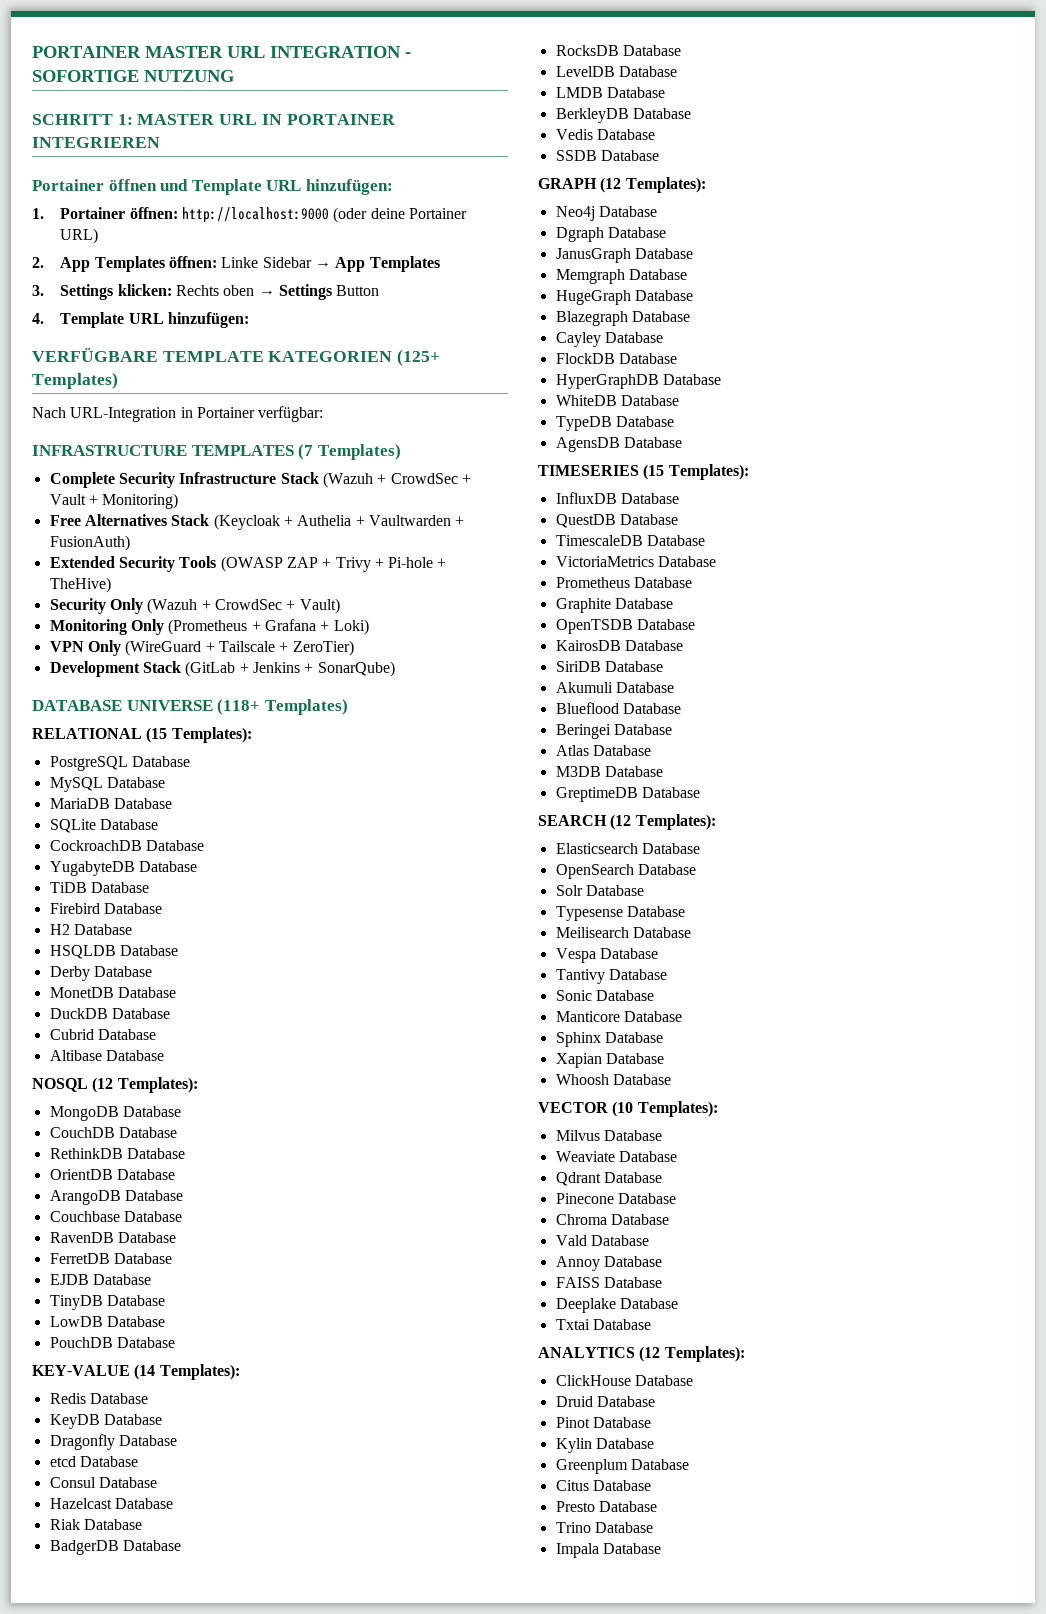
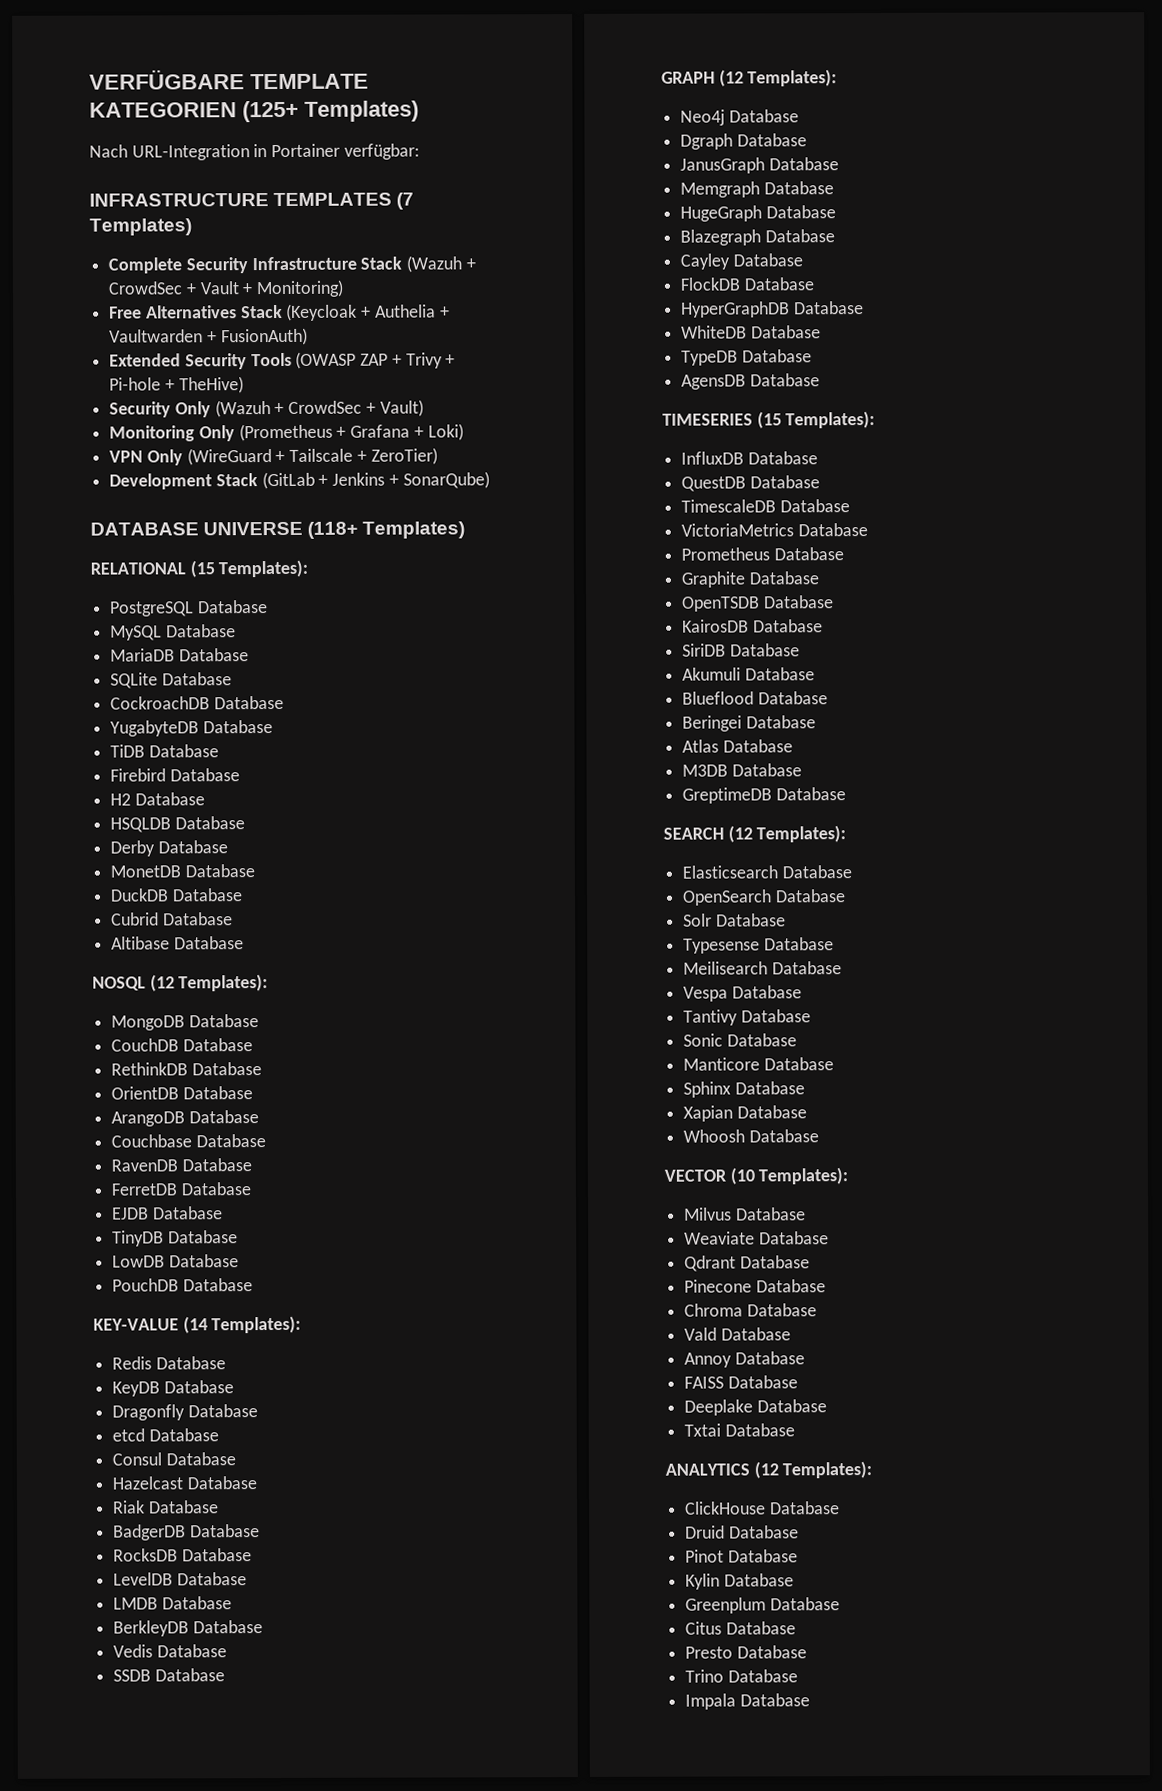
- PORTAINER MASTER URL INTEGRATION - SOFORTIGE NUTZUNG
- SCHRITT 1: MASTER URL IN PORTAINER INTEGRIEREN
- Portainer öffnen und Template URL hinzufügen:
- 1. Portainer öffnen: http://localhost:9000 (oder deine Portainer URL)
- 2. App Templates öffnen: Linke Sidebar → App Templates
- 3. Settings klicken: Rechts oben → Settings Button
- 4. Template URL hinzufügen:

